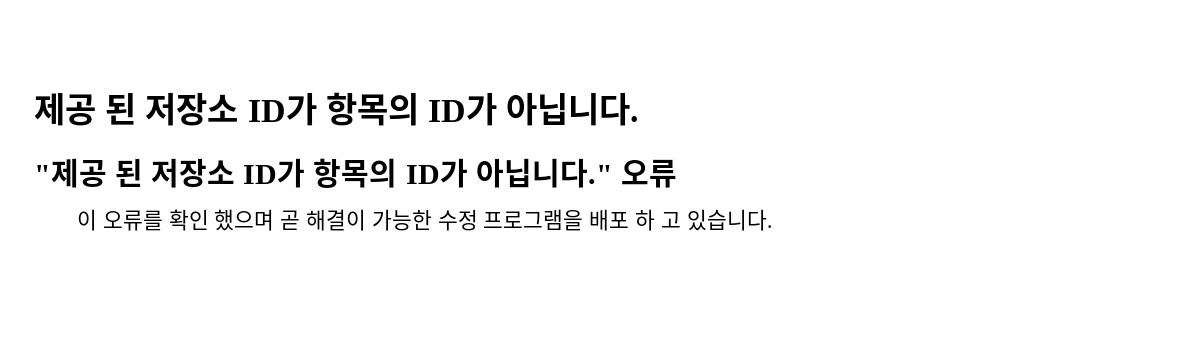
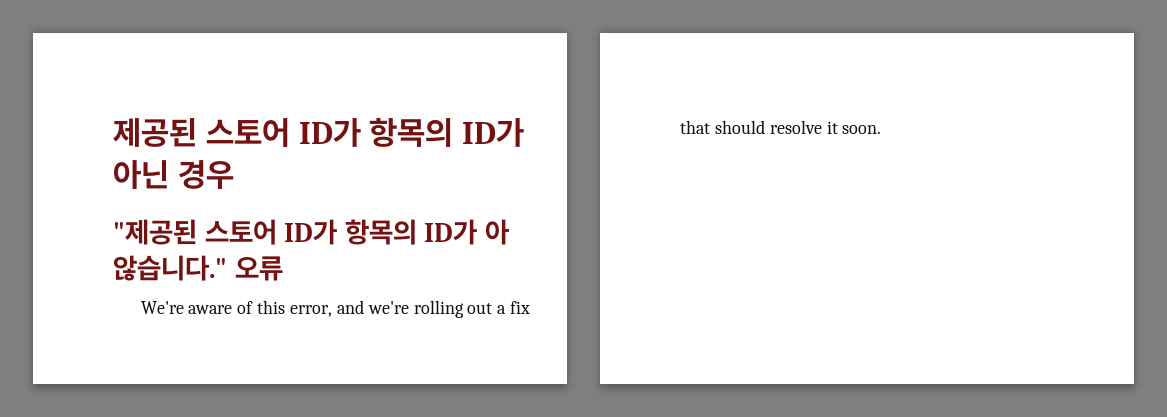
- 제공 된 저장소 ID가 항목의 ID가 아닙니다.
- "제공 된 저장소 ID가 항목의 ID가 아닙니다."
+ 제공된 스토어 ID가 항목의 ID가 아닌 경우
+ "제공된 스토어 ID가 항목의 ID가 아 않습니다."
- 이 오류를 확인 했으며 곧 해결이 가능한 수정 프로그램을 배포 하 고 있습니다.
+ We're aware of this error, and we're rolling out a fix that should resolve it soon.

